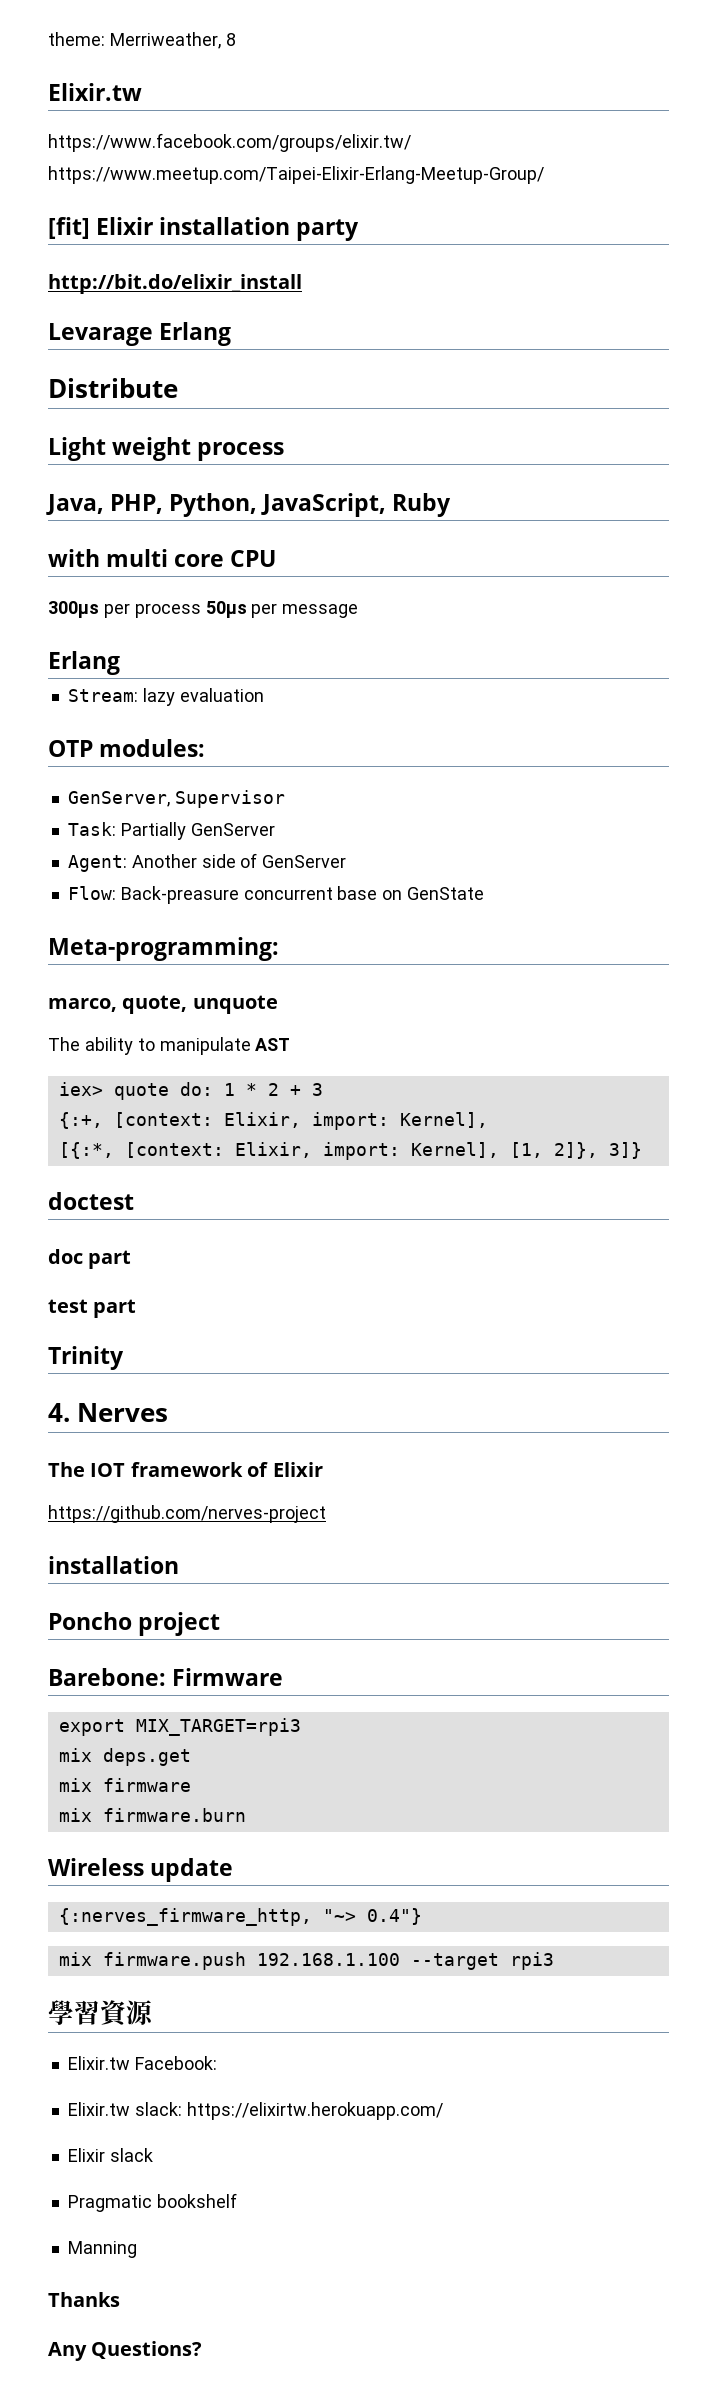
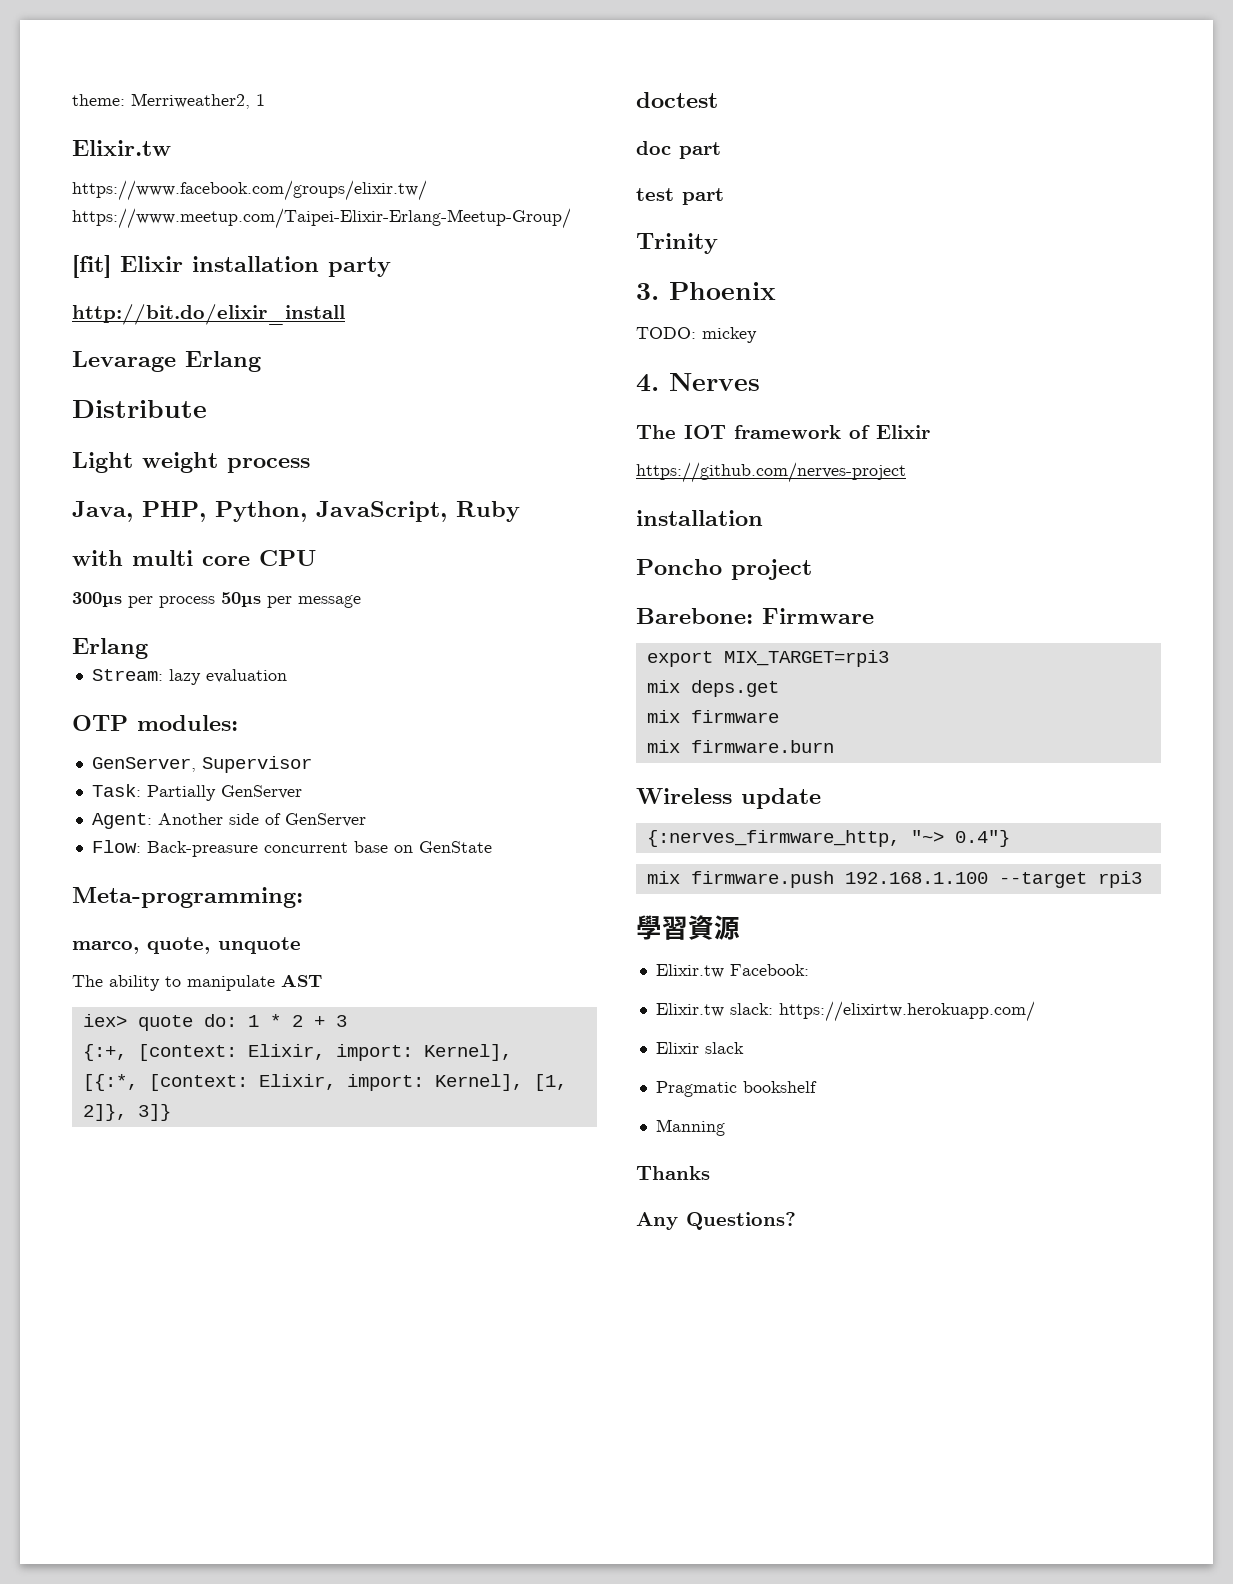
- theme: Merriweather, 8
+ theme: Merriweather2, 1
+ 3. Phoenix
+ TODO: mickey

